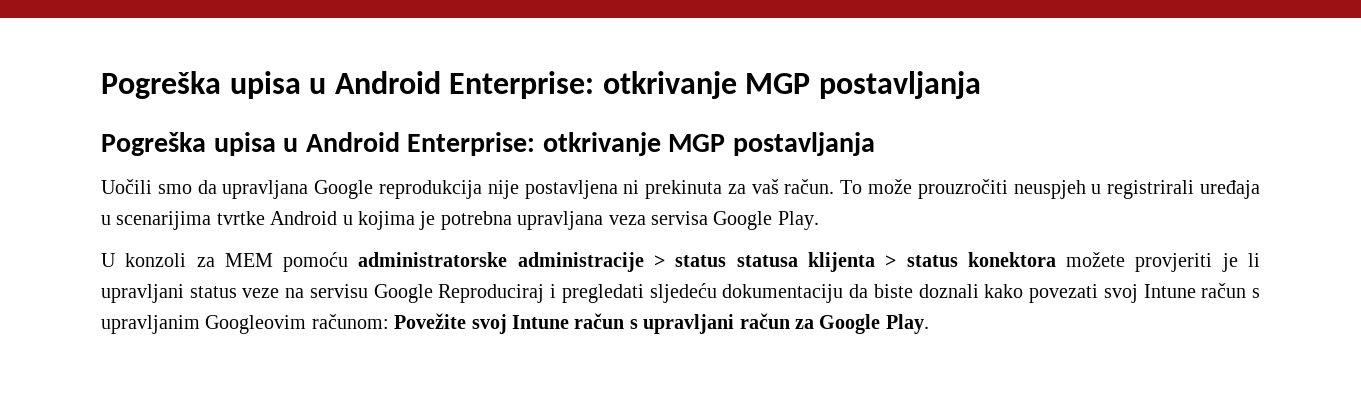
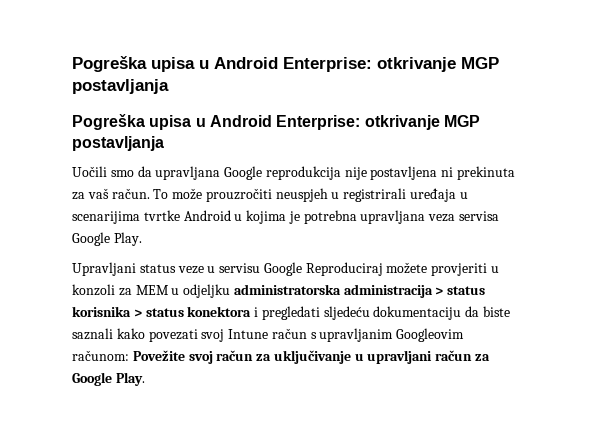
- U konzoli za MEM pomoću administratorske administracije > status statusa klijenta > status konektora možete provjeriti je li upravljani status veze na servisu Google Reproduciraj i pregledati sljedeću dokumentaciju da biste doznali kako povezati svoj Intune račun s upravljanim Googleovim računom: Povežite svoj Intune račun s upravljani račun za Google Play.
+ Upravljani status veze u servisu Google Reproduciraj možete provjeriti u konzoli za MEM u odjeljku administratorska administracija > status korisnika > status konektora i pregledati sljedeću dokumentaciju da biste saznali kako povezati svoj Intune račun s upravljanim Googleovim računom: Povežite svoj račun za uključivanje u upravljani račun za Google Play.

